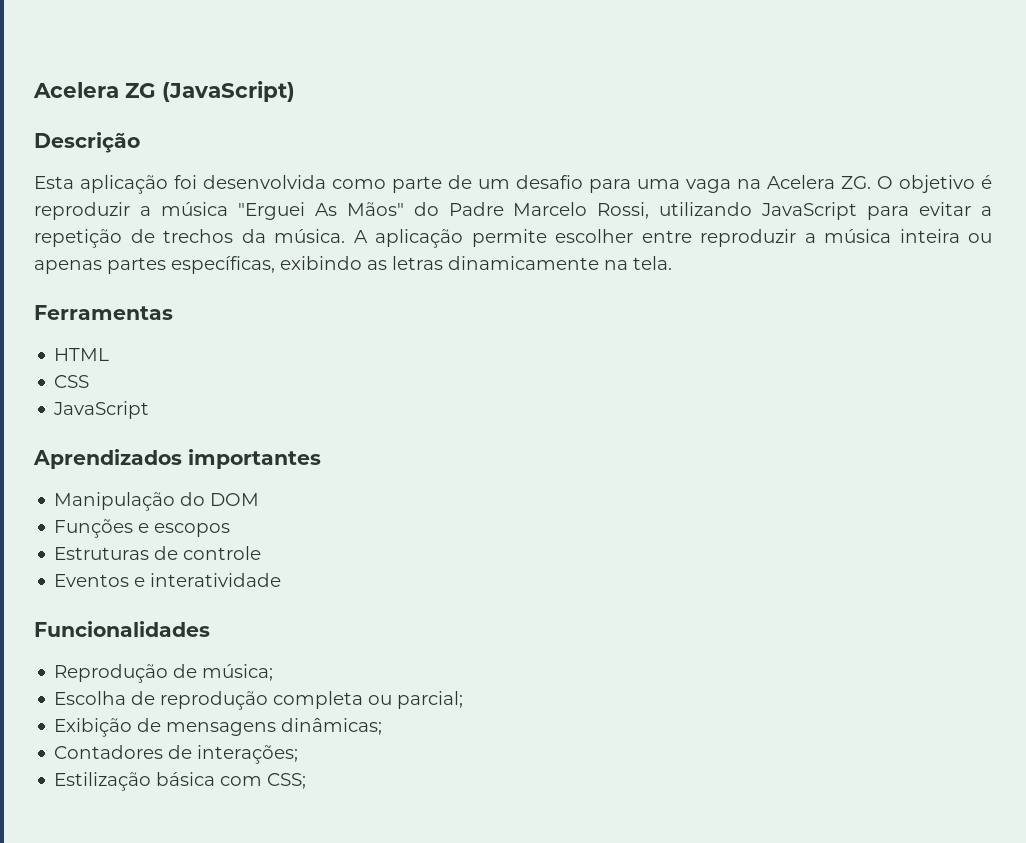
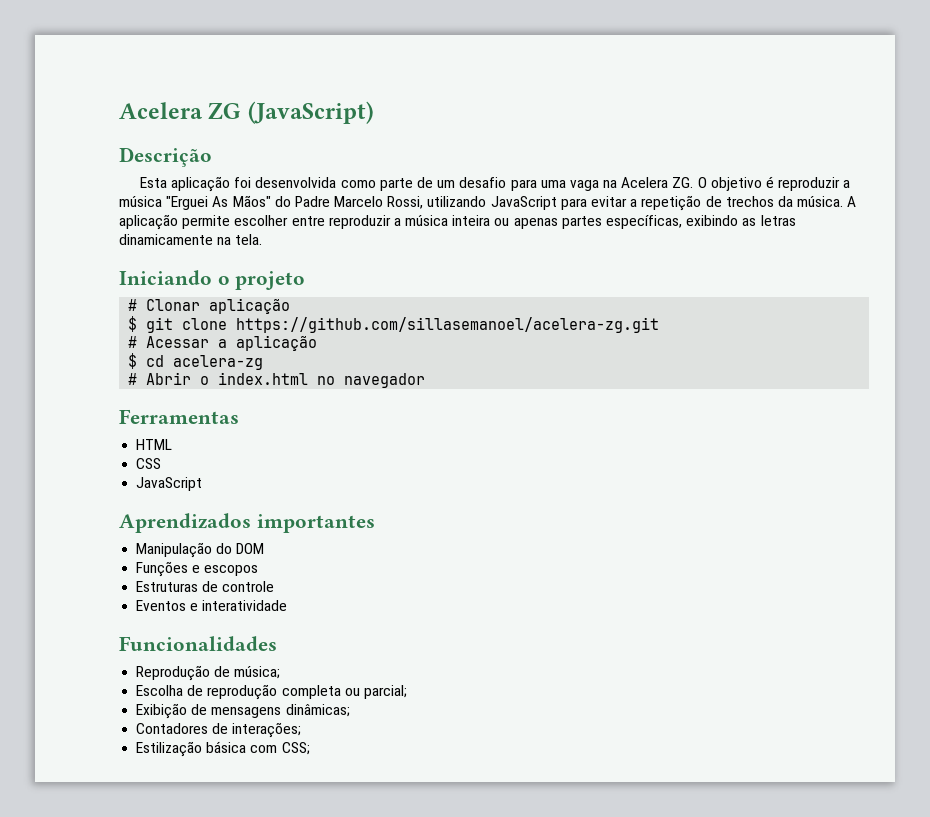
+ Iniciando o projeto
+ # Clonar aplicação
+ $ git clone https://github.com/sillasemanoel/acelera-zg.git
+ # Acessar a aplicação
+ $ cd acelera-zg
+ # Abrir o index.html no navegador

